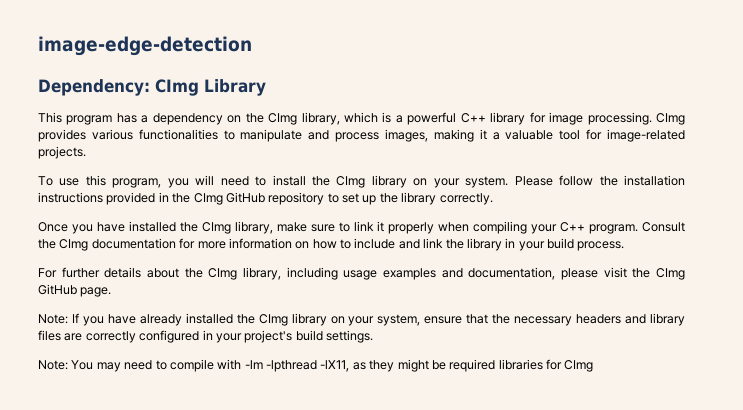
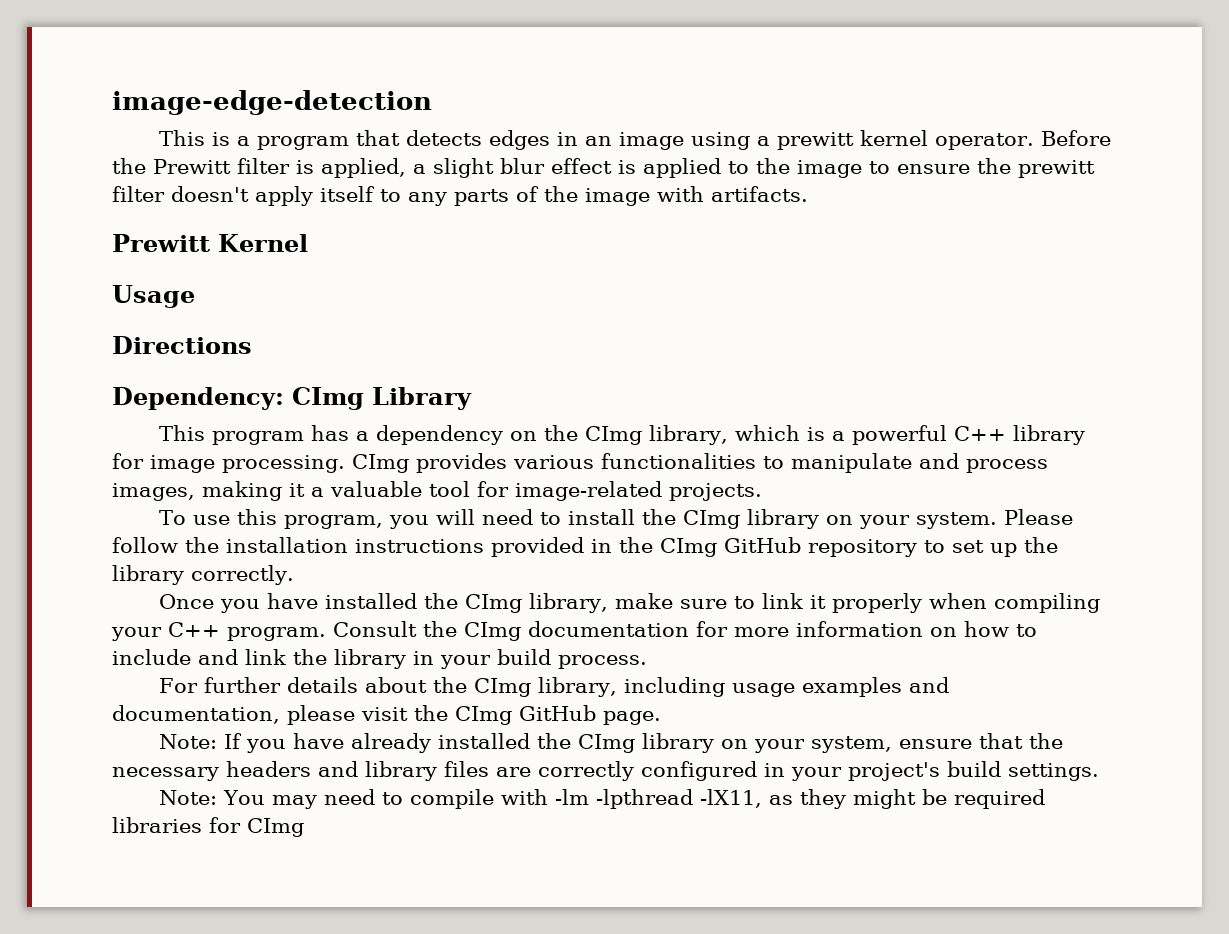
+ This is a program that detects edges in an image using a prewitt kernel operator. Before the Prewitt filter is applied, a slight blur effect is applied to the image to ensure the prewitt filter doesn't apply itself to any parts of the image with artifacts.
+ Prewitt Kernel
+ Usage
+ Directions

